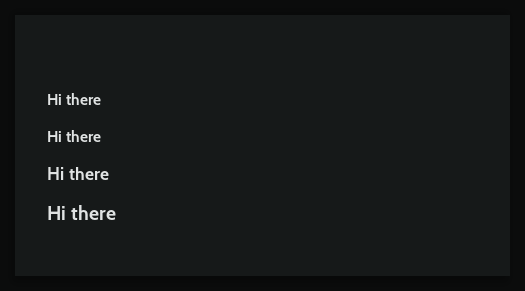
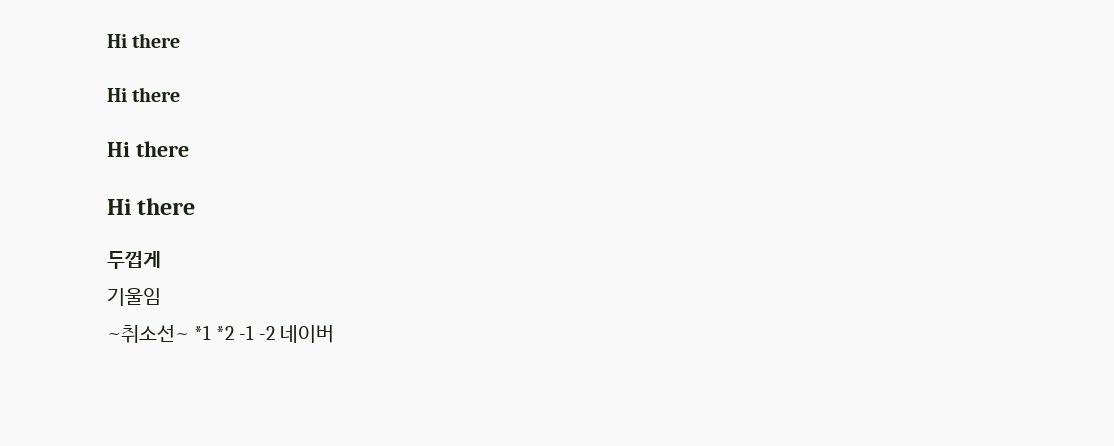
+ 두껍게
+ 기울임
+ ~취소선~ *1 *2 -1 -2 네이버

